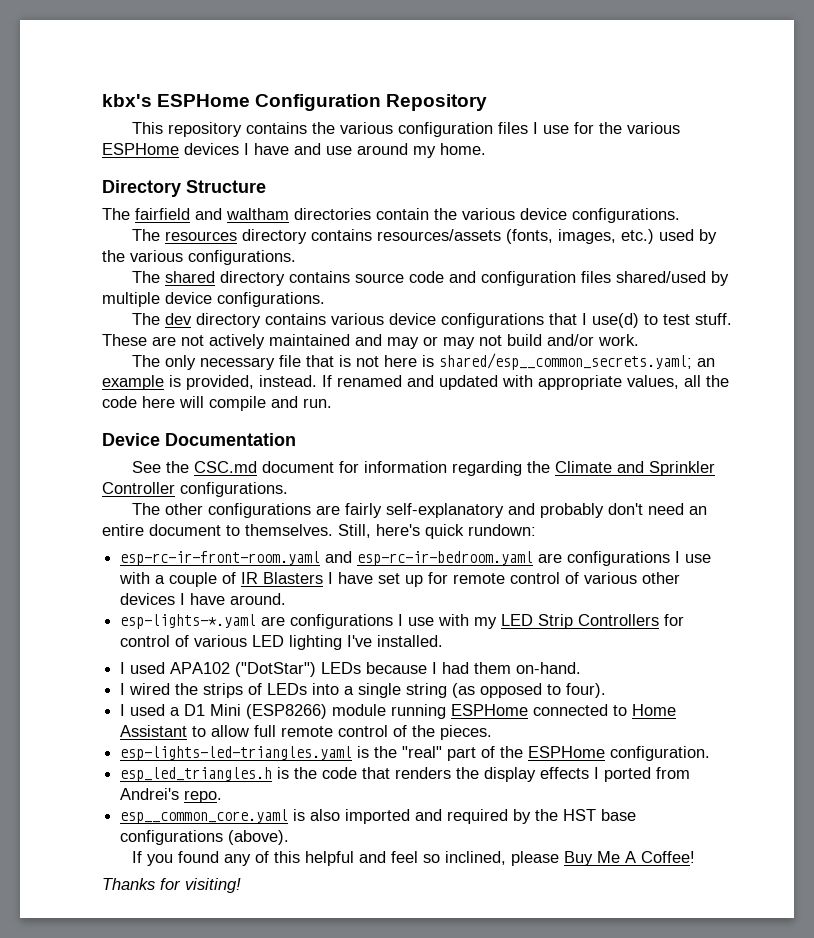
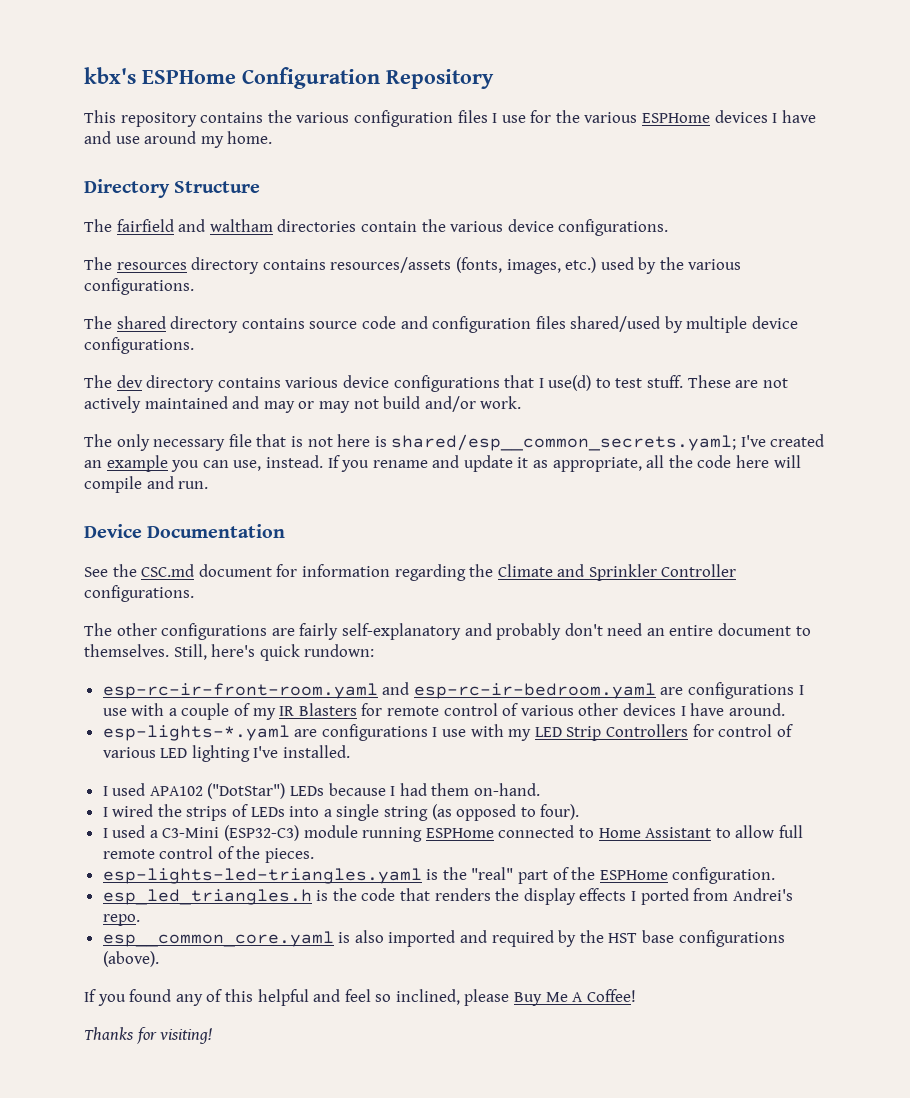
- The only necessary file that is not here is shared/esp__common_secrets.yaml; an example is provided, instead. If renamed and updated with appropriate values, all the code here will compile and run.
+ The only necessary file that is not here is shared/esp__common_secrets.yaml; I've created an example you can use, instead. If you rename and update it as appropriate, all the code here will compile and run.
- esp-rc-ir-front-room.yaml and esp-rc-ir-bedroom.yaml are configurations I use with a couple of IR Blasters I have set up for remote control of various other devices I have around.
+ esp-rc-ir-front-room.yaml and esp-rc-ir-bedroom.yaml are configurations I use with a couple of my IR Blasters for remote control of various other devices I have around.
- I used a D1 Mini (ESP8266) module running ESPHome connected to Home Assistant to allow full remote control of the pieces.
+ I used a C3-Mini (ESP32-C3) module running ESPHome connected to Home Assistant to allow full remote control of the pieces.

